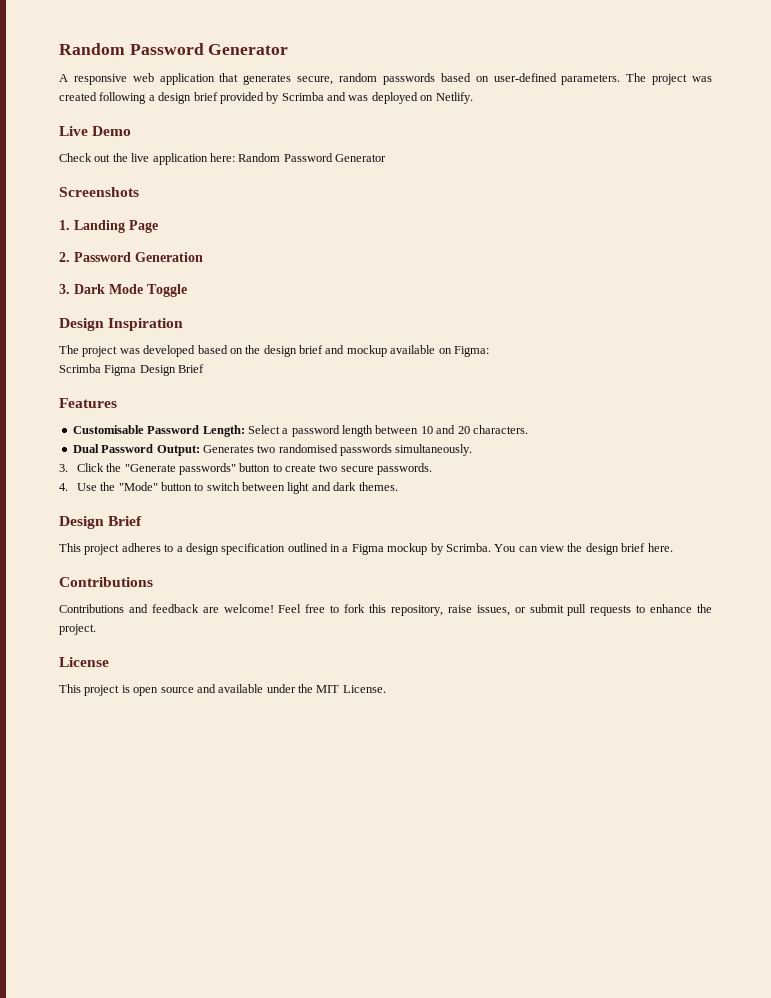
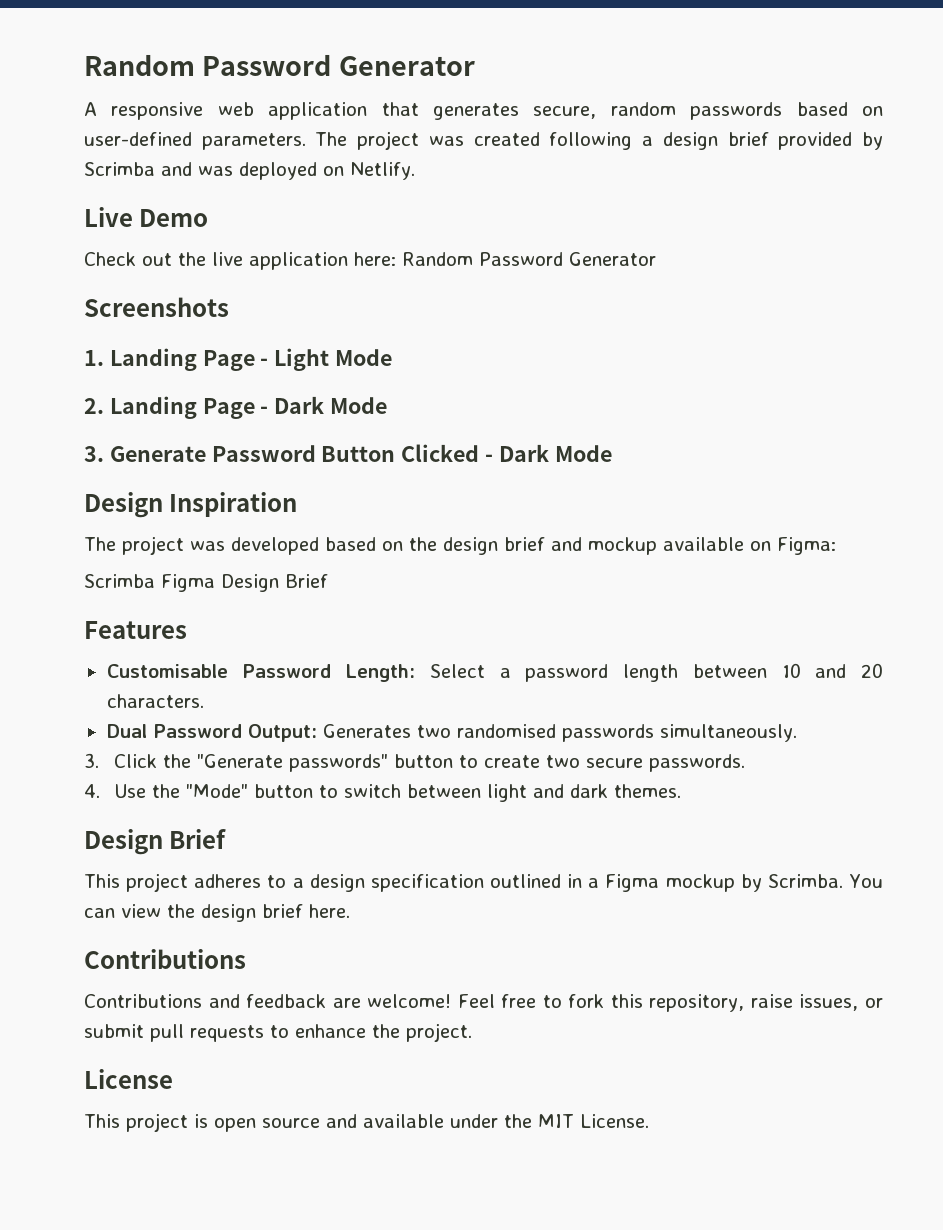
- 1. Landing Page
- 2. Password Generation
- 3. Dark Mode Toggle
+ 1. Landing Page - Light Mode
+ 2. Landing Page - Dark Mode
+ 3. Generate Password Button Clicked - Dark Mode

